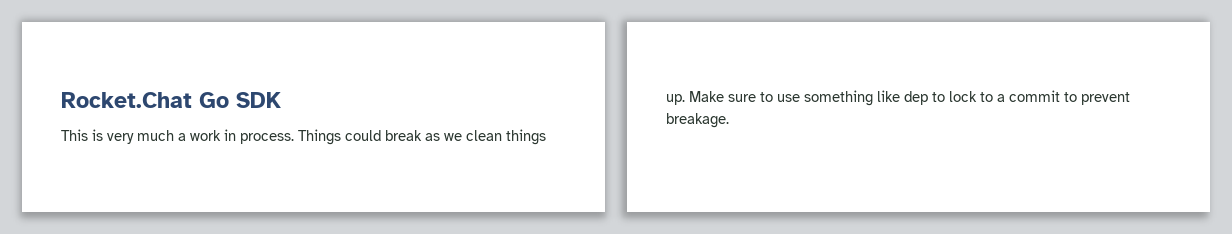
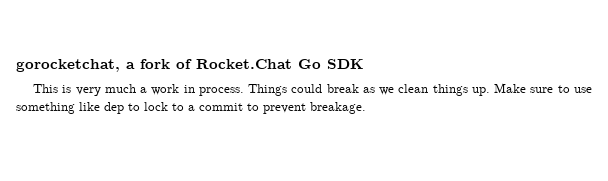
- Rocket.Chat Go SDK
+ gorocketchat, a fork of Rocket.Chat Go SDK

